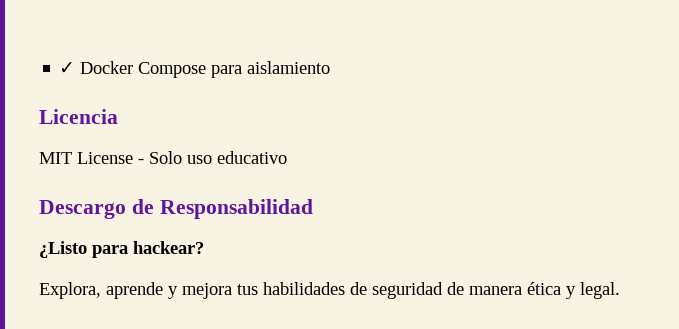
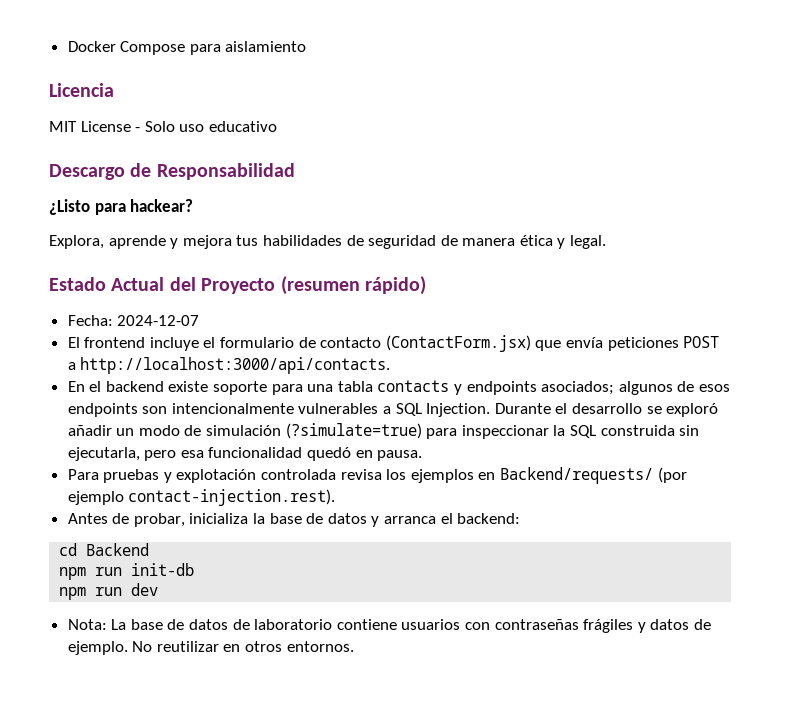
- ✓ Docker Compose para aislamiento
+ Docker Compose para aislamiento
+ Estado Actual del Proyecto (resumen rápido)
+ Fecha: 2024-12-07
+ El frontend incluye el formulario de contacto (ContactForm.jsx) que envía peticiones POST a http://localhost:3000/api/contacts.
+ En el backend existe soporte para una tabla contacts y endpoints asociados; algunos de esos endpoints son intencionalmente vulnerables a SQL Injection. Durante el desarrollo se exploró añadir un modo de simulación (?simulate=true) para inspeccionar la SQL construida sin ejecutarla, pero esa funcionalidad quedó en pausa.
+ Para pruebas y explotación controlada revisa los ejemplos en Backend/requests/ (por ejemplo contact-injection.rest).
+ Antes de probar, inicializa la base de datos y arranca el backend:
+ cd Backend
+ npm run init-db
+ npm run dev
+ Nota: La base de datos de laboratorio contiene usuarios con contraseñas frágiles y datos de ejemplo. No reutilizar en otros entornos.

